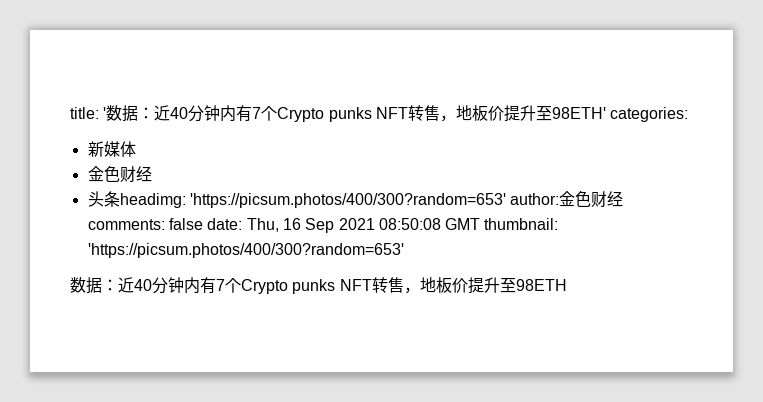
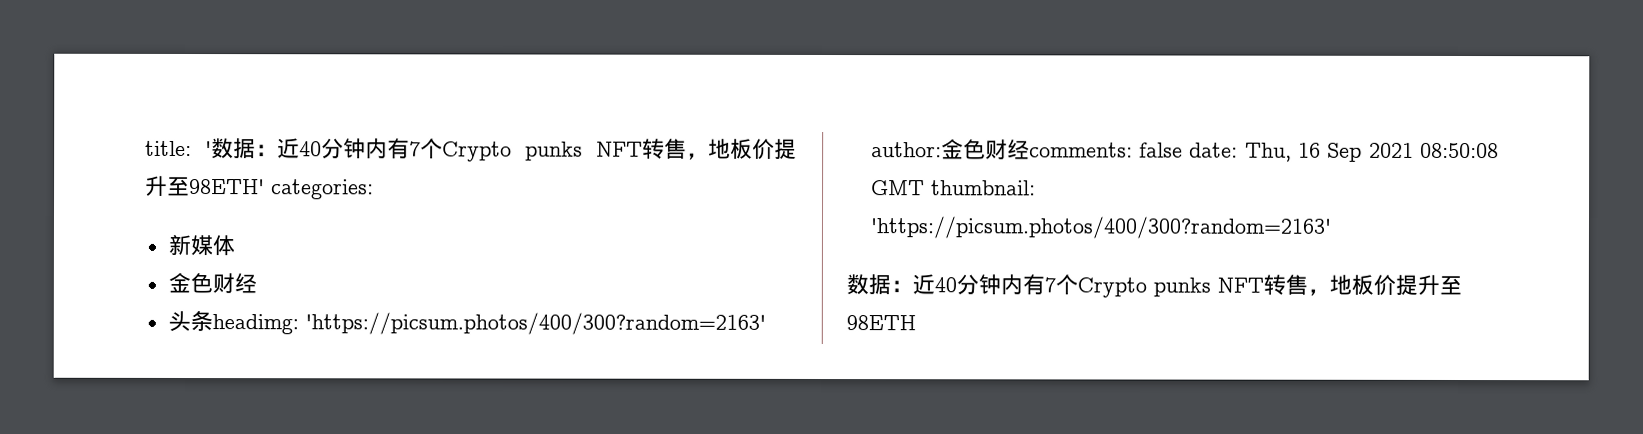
- 头条headimg: 'https://picsum.photos/400/300?random=653' author:金色财经comments: false date: Thu, 16 Sep 2021 08:50:08 GMT thumbnail: 'https://picsum.photos/400/300?random=653'
+ 头条headimg: 'https://picsum.photos/400/300?random=2163' author:金色财经comments: false date: Thu, 16 Sep 2021 08:50:08 GMT thumbnail: 'https://picsum.photos/400/300?random=2163'

